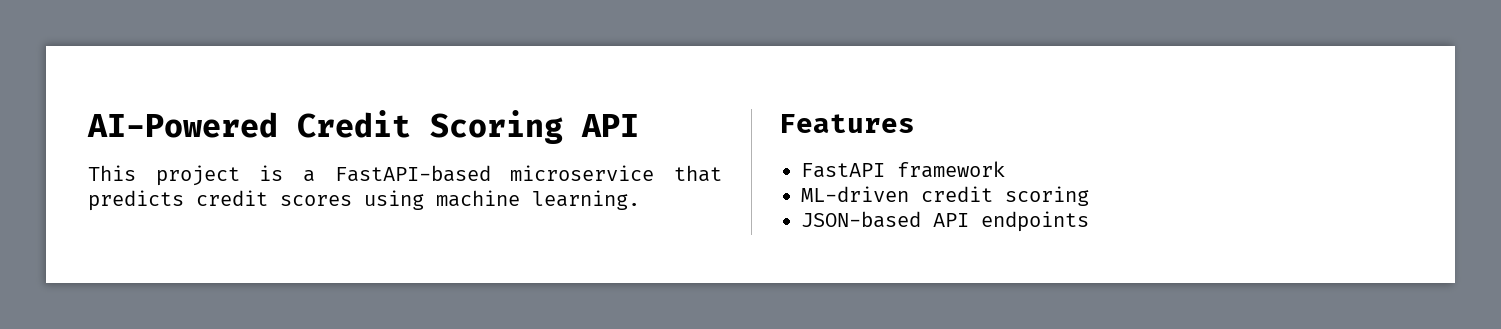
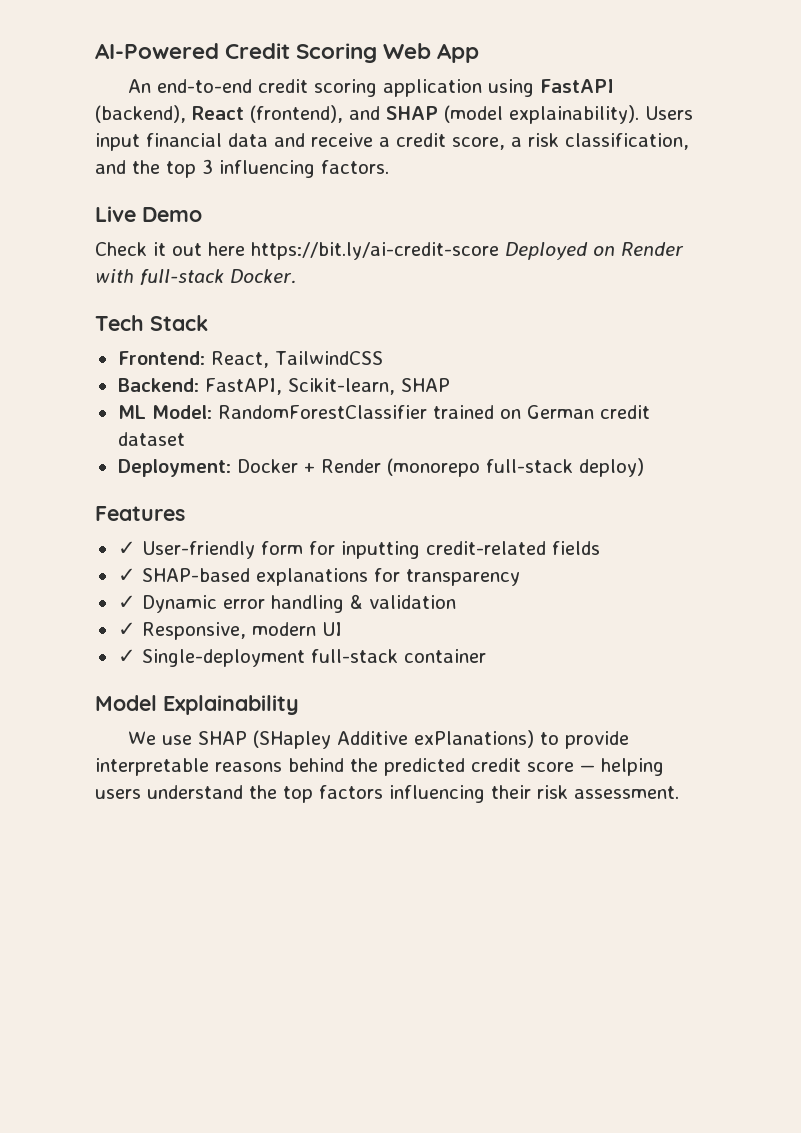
- AI-Powered Credit Scoring API
- This project is a FastAPI-based microservice that predicts credit scores using machine learning.
+ AI-Powered Credit Scoring Web App
+ An end-to-end credit scoring application using FastAPI (backend), React (frontend), and SHAP (model explainability). Users input financial data and receive a credit score, a risk classification, and the top 3 influencing factors.
+ Live Demo
+ Check it out here https://bit.ly/ai-credit-score Deployed on Render with full-stack Docker.
+ Tech Stack
+ Frontend: React, TailwindCSS
+ Backend: FastAPI, Scikit-learn, SHAP
+ ML Model: RandomForestClassifier trained on German credit dataset
+ Deployment: Docker + Render (monorepo full-stack deploy)
  Features
- FastAPI framework
- ML-driven credit scoring
- JSON-based API endpoints
+ ✓ User-friendly form for inputting credit-related fields
+ ✓ SHAP-based explanations for transparency
+ ✓ Dynamic error handling & validation
+ ✓ Responsive, modern UI
+ ✓ Single-deployment full-stack container
+ Model Explainability
+ We use SHAP (SHapley Additive exPlanations) to provide interpretable reasons behind the predicted credit score — helping users understand the top factors influencing their risk assessment.

